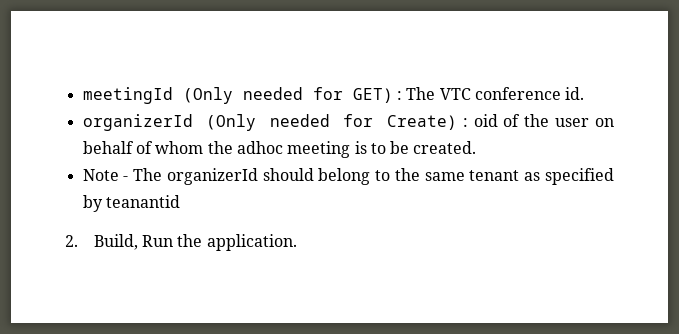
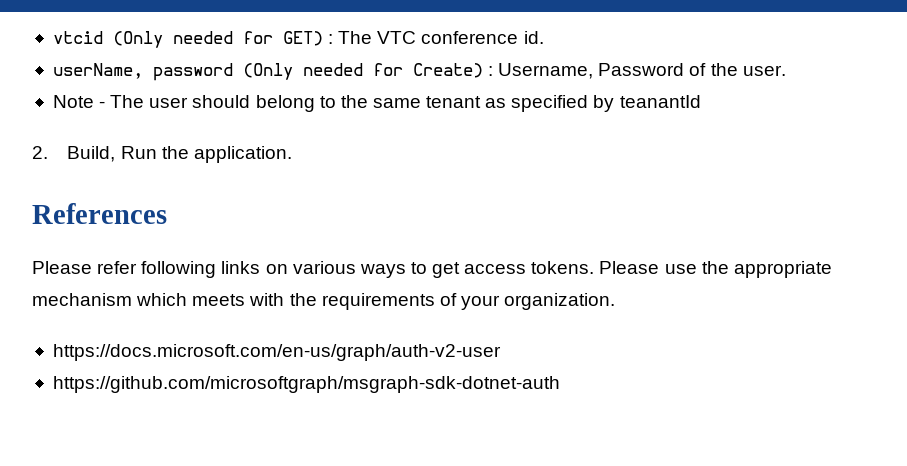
- meetingId (Only needed for GET) : The VTC conference id.
+ vtcid (Only needed for GET) : The VTC conference id.
- organizerId (Only needed for Create) : oid of the user on behalf of whom the adhoc meeting is to be created.
+ userName, password (Only needed for Create) : Username, Password of the user.
- Note - The organizerId should belong to the same tenant as specified by teanantid
+ Note - The user should belong to the same tenant as specified by teanantId
+ References
+ Please refer following links on various ways to get access tokens. Please use the appropriate mechanism which meets with the requirements of your organization.
+ https://docs.microsoft.com/en-us/graph/auth-v2-user
+ https://github.com/microsoftgraph/msgraph-sdk-dotnet-auth

